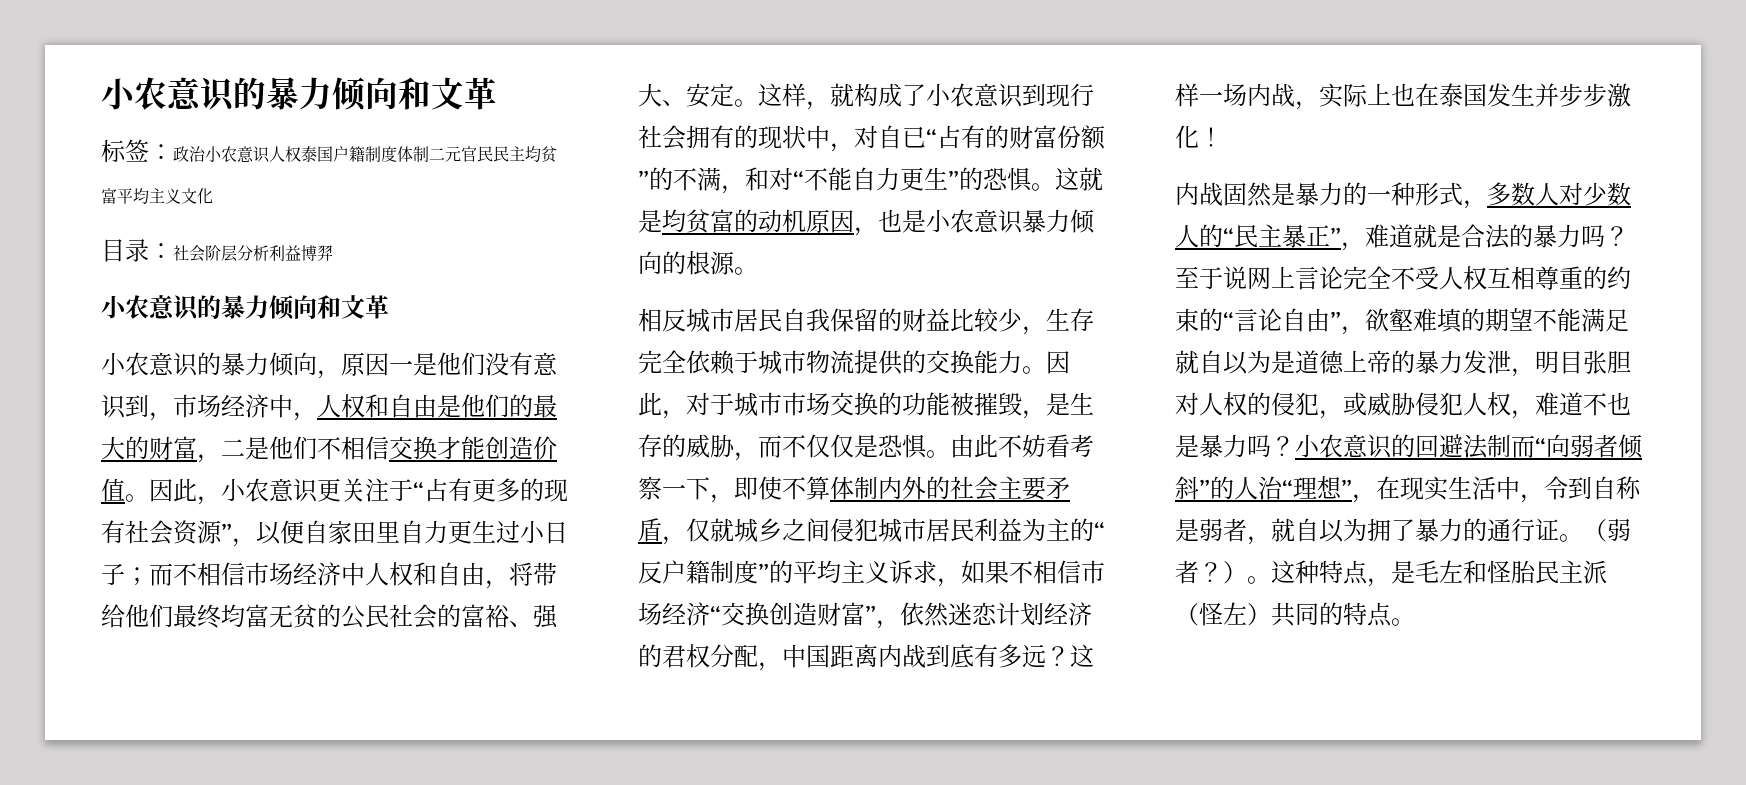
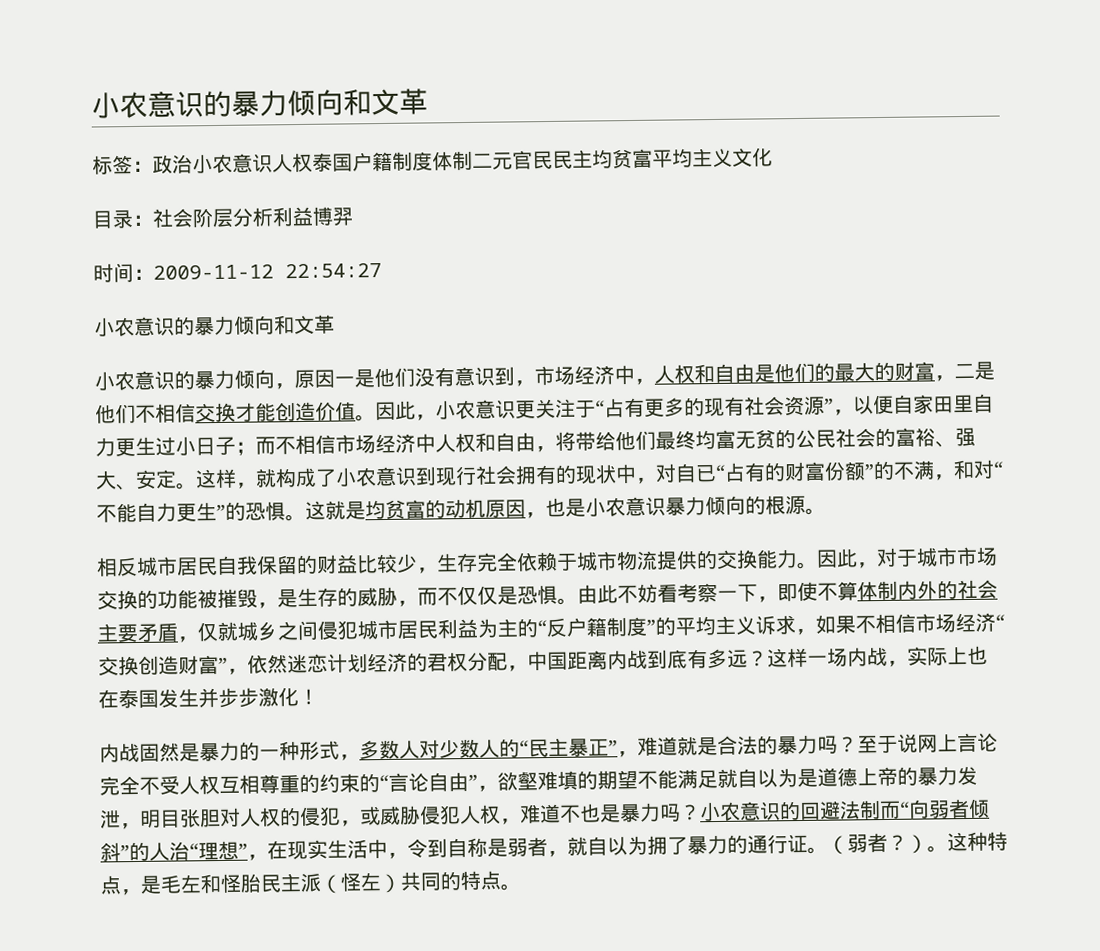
+ 时间：2009-11-12 22:54:27

